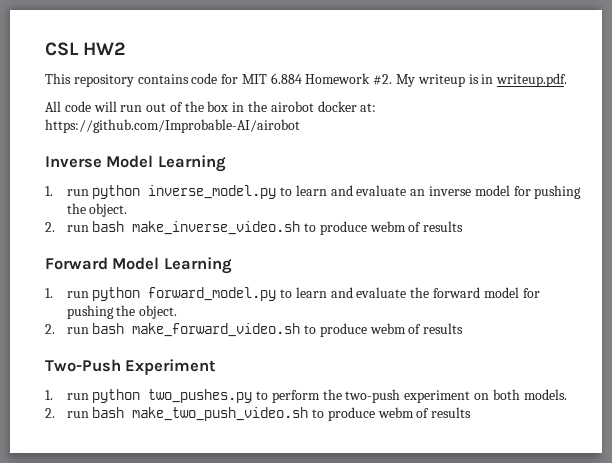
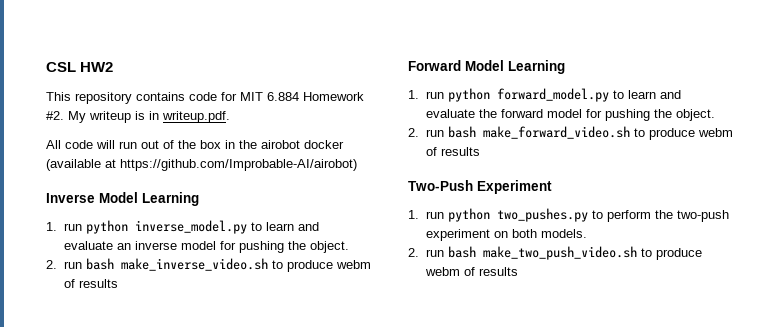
- All code will run out of the box in the airobot docker at: https://github.com/Improbable-AI/airobot
+ All code will run out of the box in the airobot docker (available at https://github.com/Improbable-AI/airobot)

